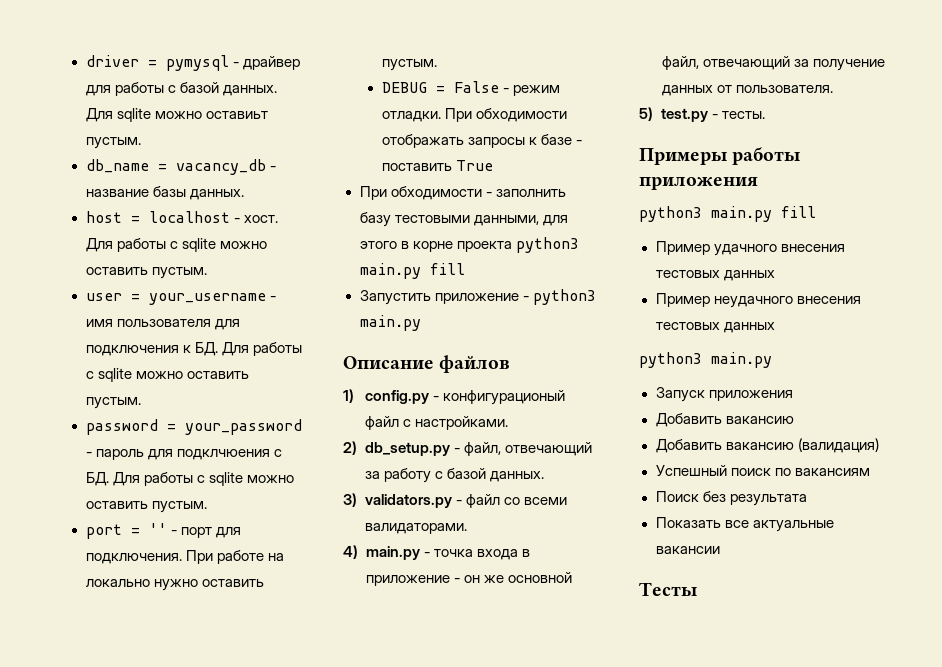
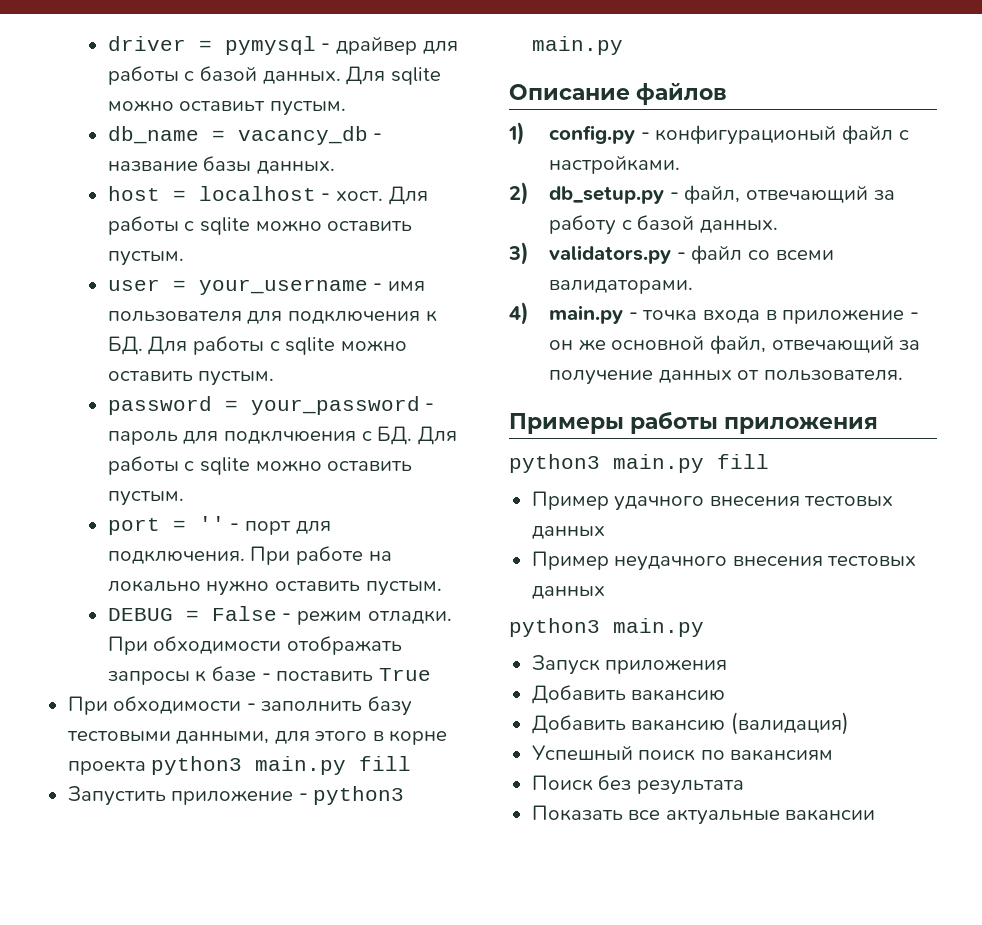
- 5) test.py - тесты.
- Тесты

